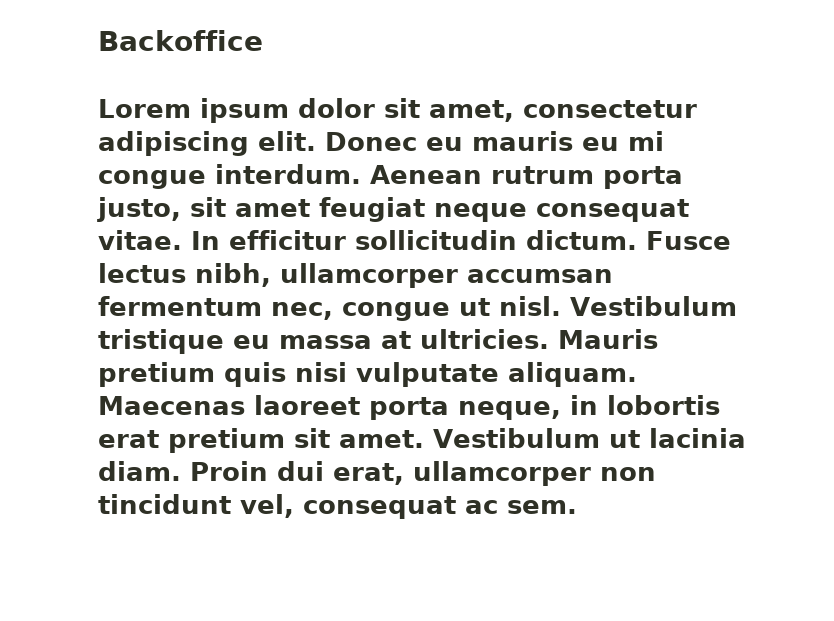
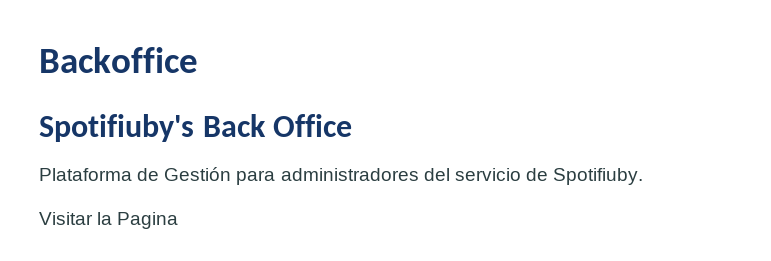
- Lorem ipsum dolor sit amet, consectetur adipiscing elit. Donec eu mauris eu mi congue interdum. Aenean rutrum porta justo, sit amet feugiat neque consequat vitae. In efficitur sollicitudin dictum. Fusce lectus nibh, ullamcorper accumsan fermentum nec, congue ut nisl. Vestibulum tristique eu massa at ultricies. Mauris pretium quis nisi vulputate aliquam. Maecenas laoreet porta neque, in lobortis erat pretium sit amet. Vestibulum ut lacinia diam. Proin dui erat, ullamcorper non tincidunt vel, consequat ac sem.
+ Spotifiuby's Back Office
+ Plataforma de Gestión para administradores del servicio de Spotifiuby.
+ Visitar la Pagina

